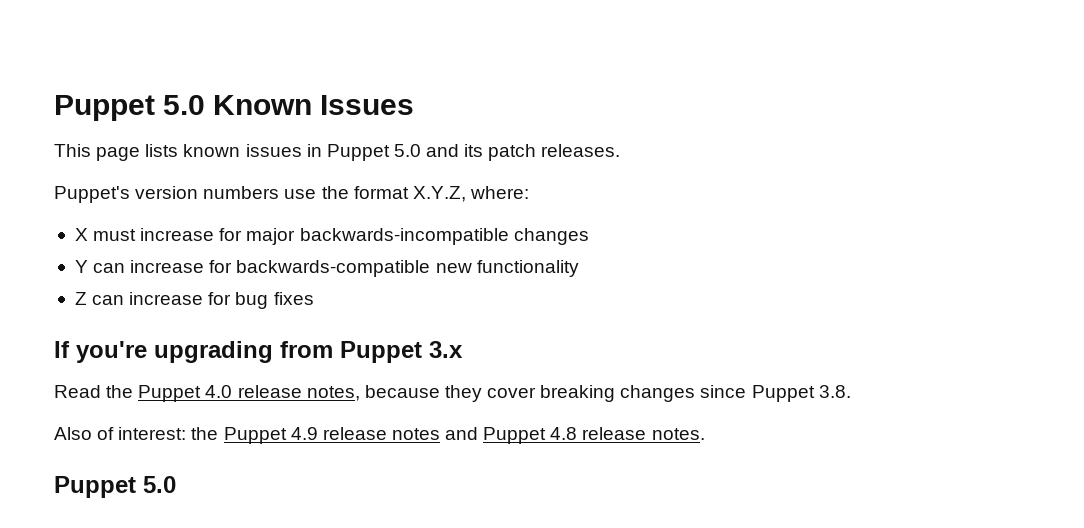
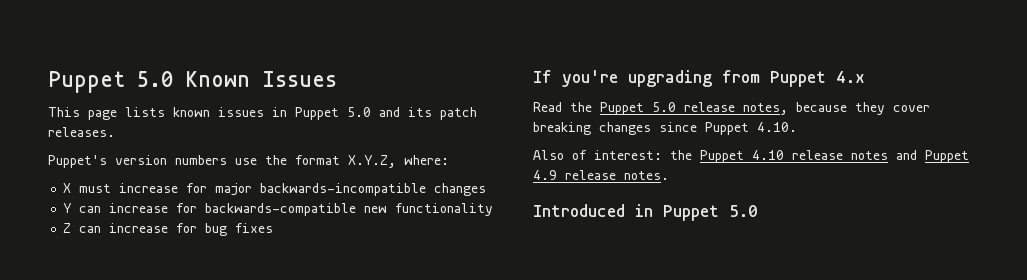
- If you're upgrading from Puppet 3.x
+ If you're upgrading from Puppet 4.x
- Read the Puppet 4.0 release notes, because they cover breaking changes since Puppet 3.8.
+ Read the Puppet 5.0 release notes, because they cover breaking changes since Puppet 4.10.
- Also of interest: the Puppet 4.9 release notes and Puppet 4.8 release notes.
- Puppet 5.0
+ Also of interest: the Puppet 4.10 release notes and Puppet 4.9 release notes.
+ Introduced in Puppet 5.0

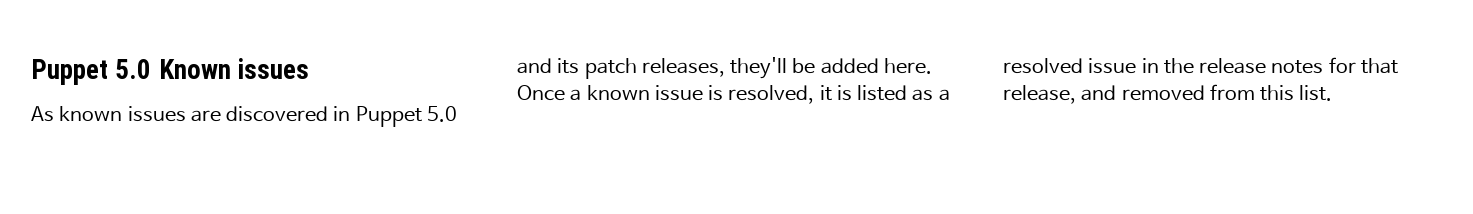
- Puppet 5.0 Known Issues
- This page lists known issues in Puppet 5.0 and its patch releases.
- Puppet's version numbers use the format X.Y.Z, where:
- X must increase for major backwards-incompatible changes
- Y can increase for backwards-compatible new functionality
- Z can increase for bug fixes
- If you're upgrading from Puppet 4.x
- Read the Puppet 5.0 release notes, because they cover breaking changes since Puppet 4.10.
- Also of interest: the Puppet 4.10 release notes and Puppet 4.9 release notes.
- Introduced in Puppet 5.0
+ Puppet 5.0 Known issues
+ As known issues are discovered in Puppet 5.0 and its patch releases, they'll be added here. Once a known issue is resolved, it is listed as a resolved issue in the release notes for that release, and removed from this list.

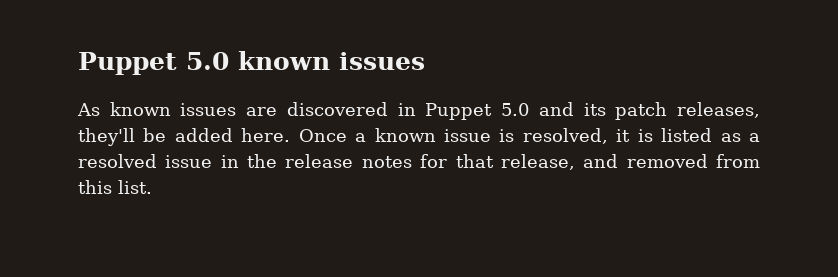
- Puppet 5.0 Known issues
+ Puppet 5.0 known issues

